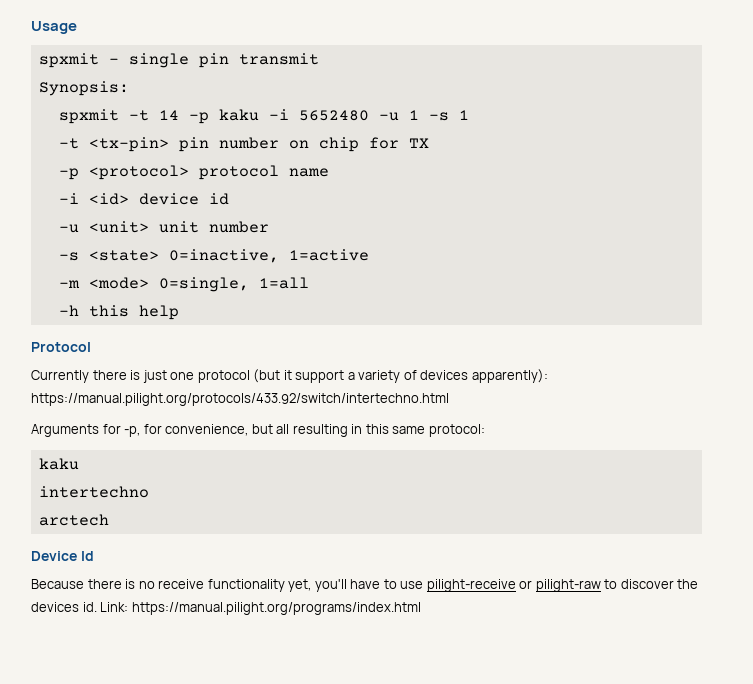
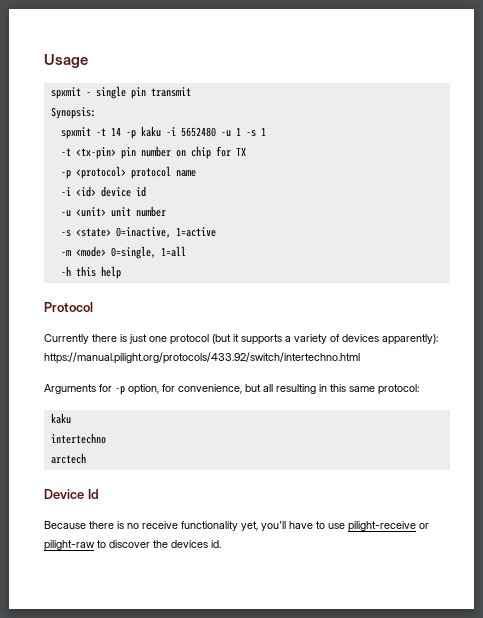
- Currently there is just one protocol (but it support a variety of devices apparently): https://manual.pilight.org/protocols/433.92/switch/intertechno.html
+ Currently there is just one protocol (but it supports a variety of devices apparently): https://manual.pilight.org/protocols/433.92/switch/intertechno.html
- Arguments for -p, for convenience, but all resulting in this same protocol:
+ Arguments for -p option, for convenience, but all resulting in this same protocol:
- Link: https://manual.pilight.org/programs/index.html

